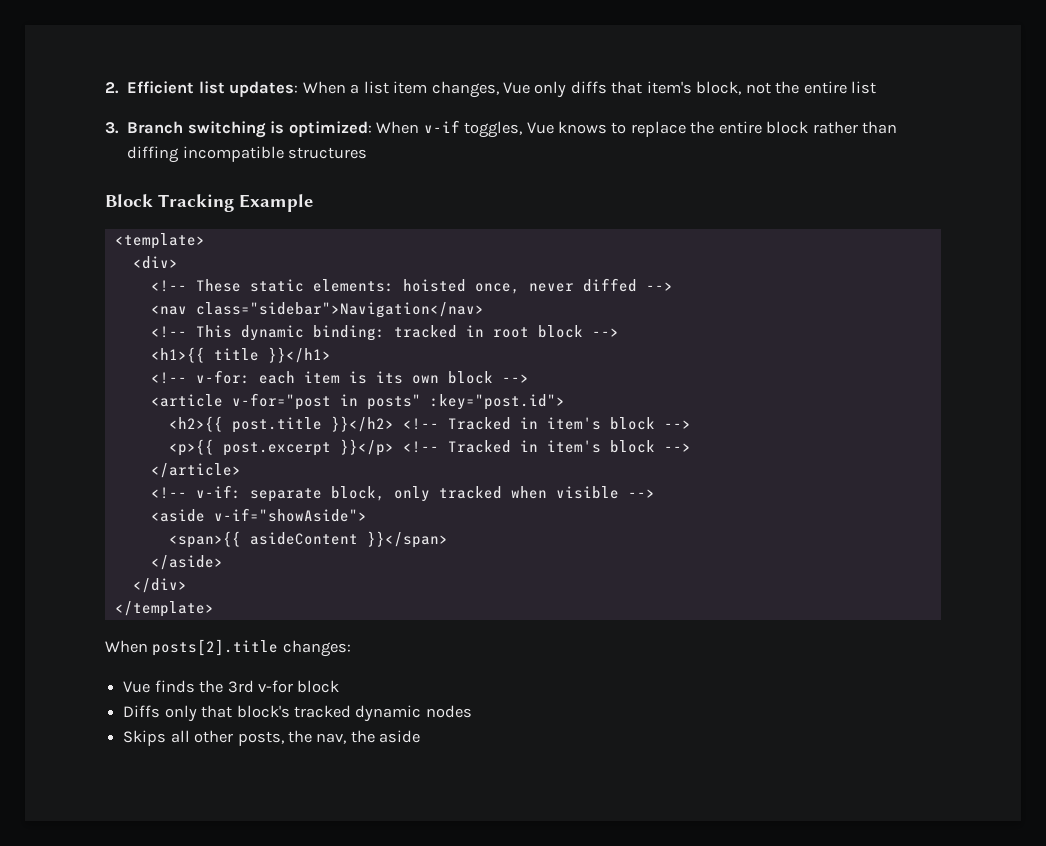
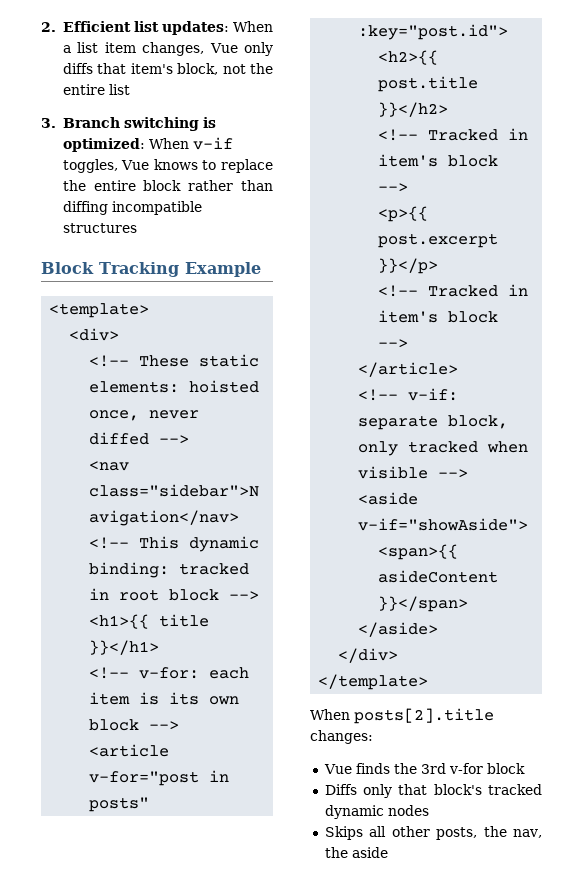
- <h2>{{ post.title }}</h2> <!-- Tracked in item's block -->
+ <h2>{{ post.title }}</h2>
+ <!-- Tracked in item's block -->
- <p>{{ post.excerpt }}</p> <!-- Tracked in item's block -->
+ <p>{{ post.excerpt }}</p>
+ <!-- Tracked in item's block -->

